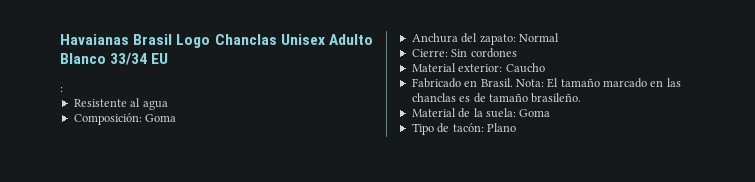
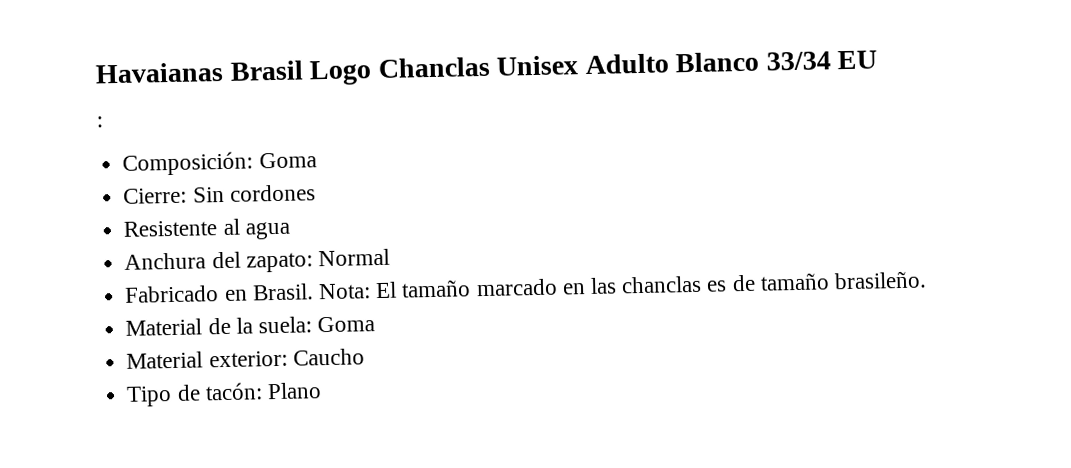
+ Composición: Goma
+ Cierre: Sin cordones
- Composición: Goma
- Cierre: Sin cordones
- Material exterior: Caucho
+ Material exterior: Caucho

